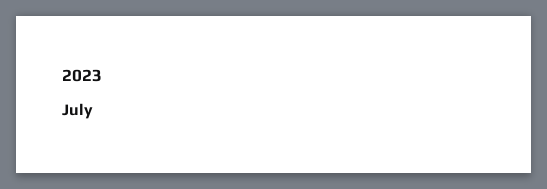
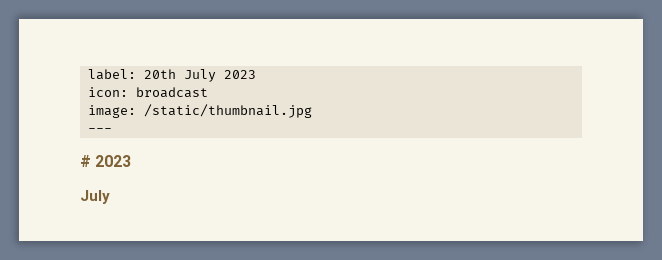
- 2023
+ label: 20th July 2023
+ icon: broadcast
+ image: /static/thumbnail.jpg
+ ---
+ # 2023

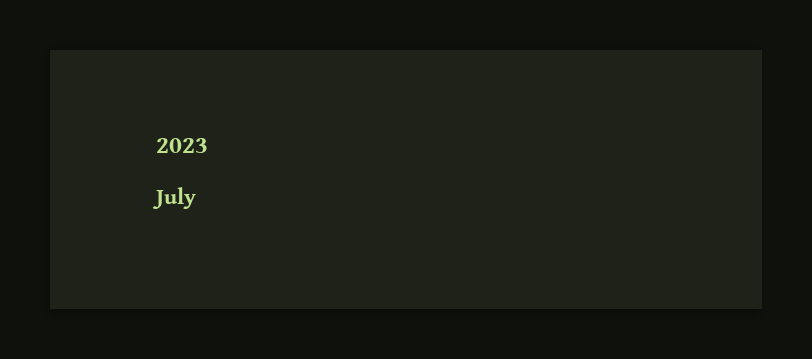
- label: 20th July 2023
- icon: broadcast
- image: /static/thumbnail.jpg
- ---
- # 2023
+ 2023

